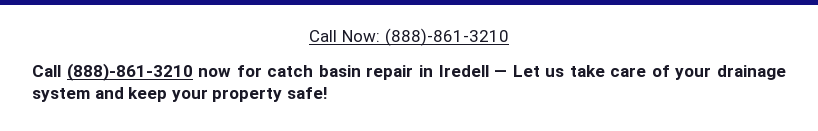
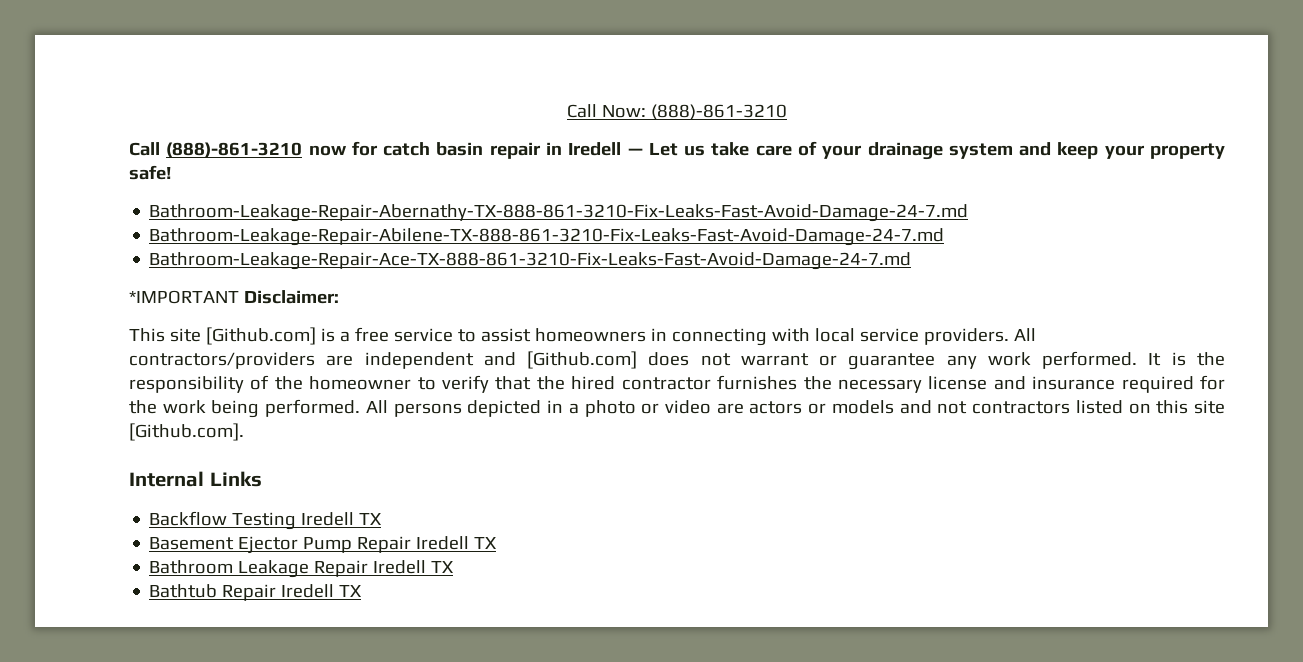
+ Bathroom-Leakage-Repair-Abernathy-TX-888-861-3210-Fix-Leaks-Fast-Avoid-Damage-24-7.md
+ Bathroom-Leakage-Repair-Abilene-TX-888-861-3210-Fix-Leaks-Fast-Avoid-Damage-24-7.md
+ Bathroom-Leakage-Repair-Ace-TX-888-861-3210-Fix-Leaks-Fast-Avoid-Damage-24-7.md
+ *IMPORTANT Disclaimer:
+ This site [Github.com] is a free service to assist homeowners in connecting with local service providers. All contractors/providers are independent and [Github.com] does not warrant or guarantee any work performed. It is the responsibility of the homeowner to verify that the hired contractor furnishes the necessary license and insurance required for the work being performed. All persons depicted in a photo or video are actors or models and not contractors listed on this site [Github.com].
+ Internal Links
+ Backflow Testing Iredell TX
+ Basement Ejector Pump Repair Iredell TX
+ Bathroom Leakage Repair Iredell TX
+ Bathtub Repair Iredell TX

